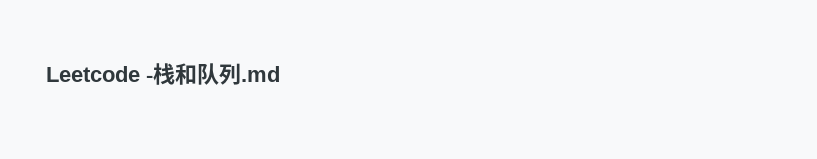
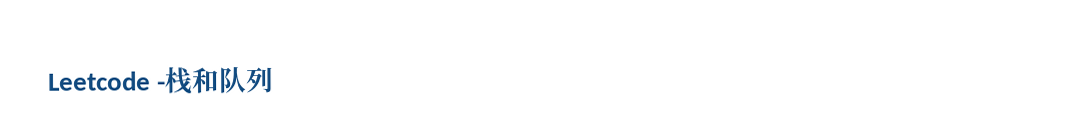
- Leetcode -栈和队列.md
+ Leetcode -栈和队列

